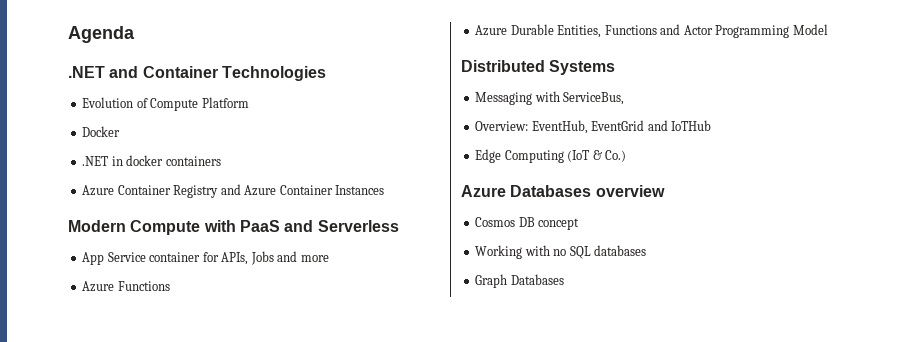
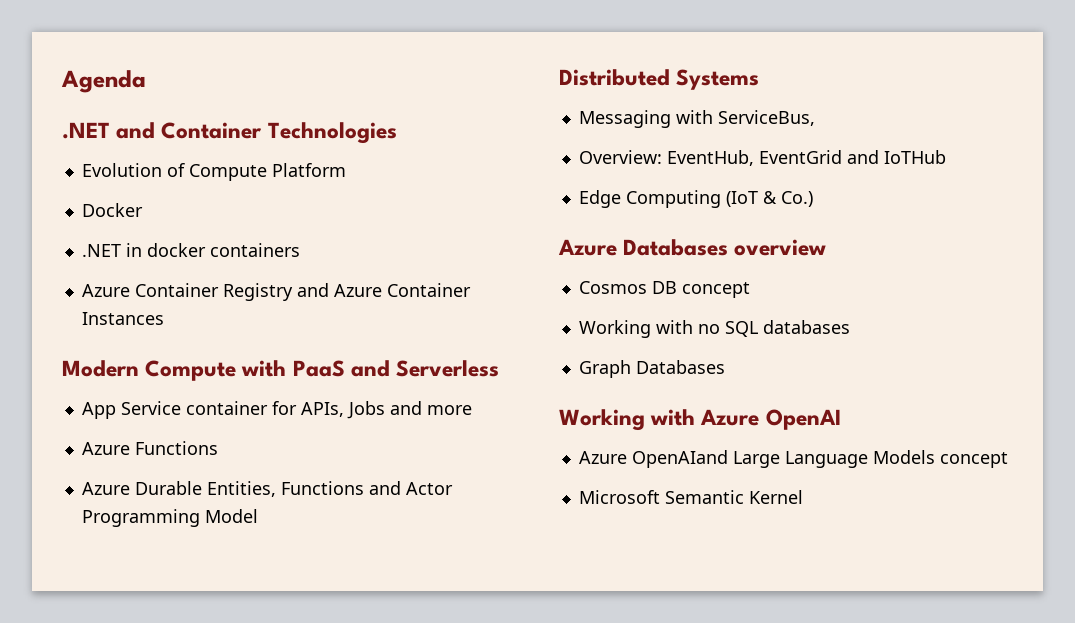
+ Working with Azure OpenAI
+ Azure OpenAIand Large Language Models concept
+ Microsoft Semantic Kernel

